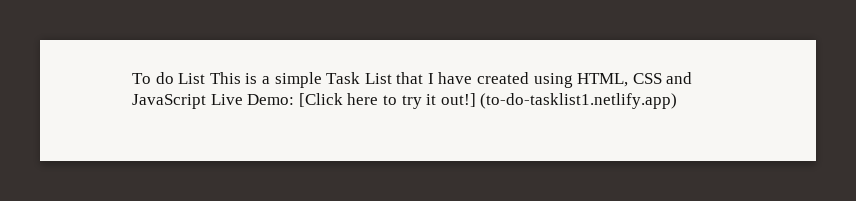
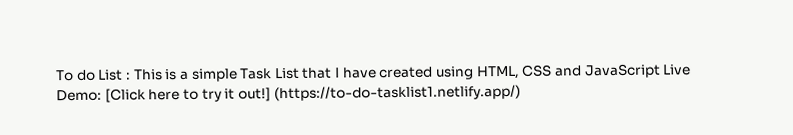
- To do List This is a simple Task List that I have created using HTML, CSS and JavaScript Live Demo: [Click here to try it out!]
+ To do List : This is a simple Task List that I have created using HTML, CSS and JavaScript Live Demo: [Click here to try it out!]
- (to-do-tasklist1.netlify.app)
+ (https://to-do-tasklist1.netlify.app/)

